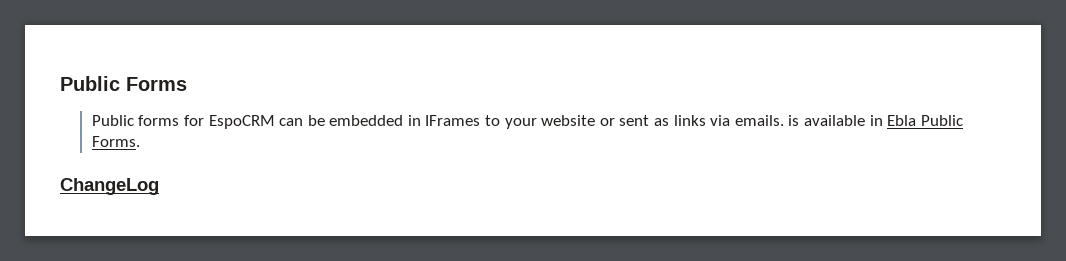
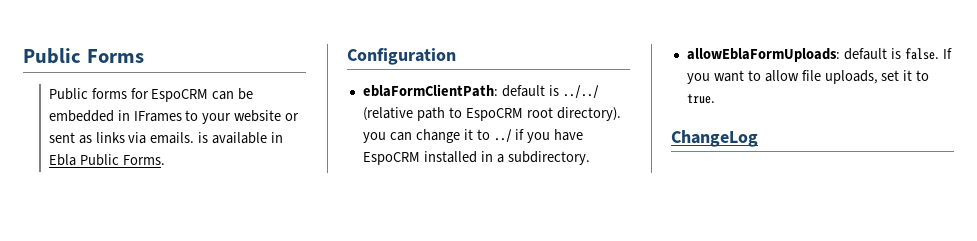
+ Configuration
+ eblaFormClientPath: default is ../../ (relative path to EspoCRM root directory). you can change it to ../ if you have EspoCRM installed in a subdirectory.
+ allowEblaFormUploads: default is false. If you want to allow file uploads, set it to true.

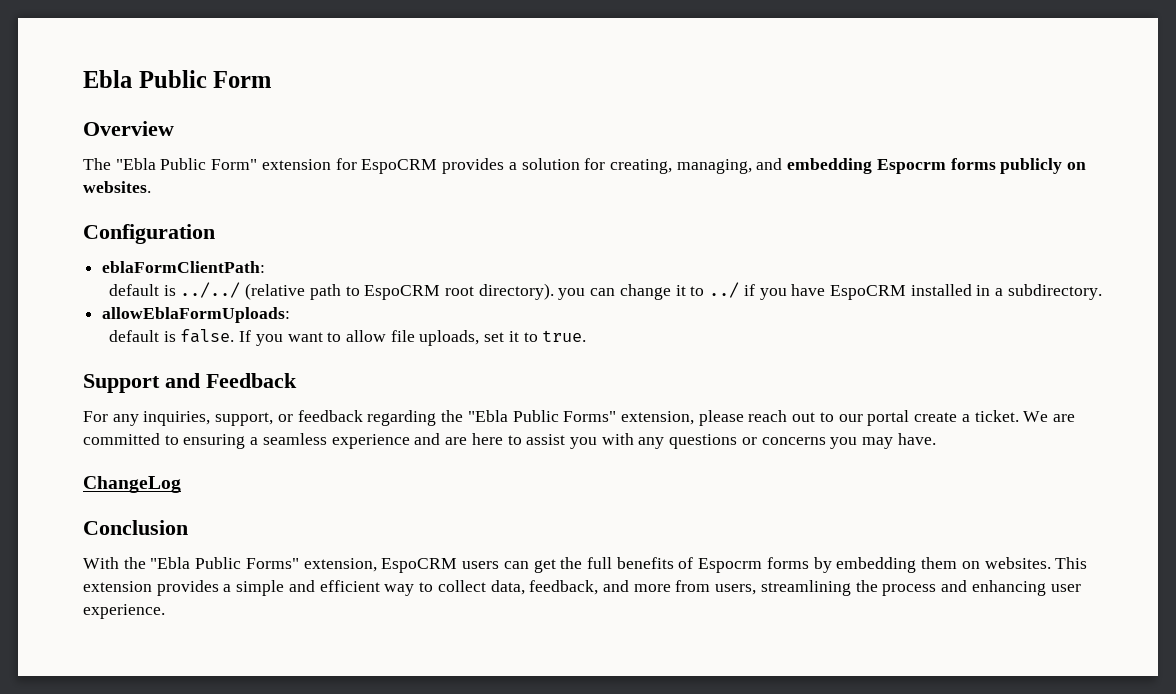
- Public Forms
- Public forms for EspoCRM can be embedded in IFrames to your website or sent as links via emails. is available in Ebla Public Forms.
+ Ebla Public Form
+ Overview
+ The "Ebla Public Form" extension for EspoCRM provides a solution for creating, managing, and embedding Espocrm forms publicly on websites.
- eblaFormClientPath: default is ../../ (relative path to EspoCRM root directory). you can change it to ../ if you have EspoCRM installed in a subdirectory.
+ eblaFormClientPath:
+ default is ../../ (relative path to EspoCRM root directory). you can change it to ../ if you have EspoCRM installed in a subdirectory.
- allowEblaFormUploads: default is false.
+ allowEblaFormUploads:
+ default is false.
+ Support and Feedback
+ For any inquiries, support, or feedback regarding the "Ebla Public Forms" extension, please reach out to our portal create a ticket. We are committed to ensuring a seamless experience and are here to assist you with any questions or concerns you may have.
  ChangeLog
+ Conclusion
+ With the "Ebla Public Forms" extension, EspoCRM users can get the full benefits of Espocrm forms by embedding them on websites. This extension provides a simple and efficient way to collect data, feedback, and more from users, streamlining the process and enhancing user experience.

